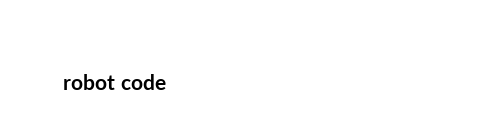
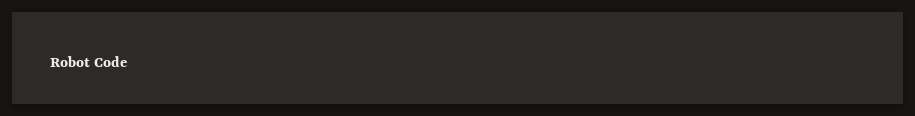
- robot code
+ Robot Code

